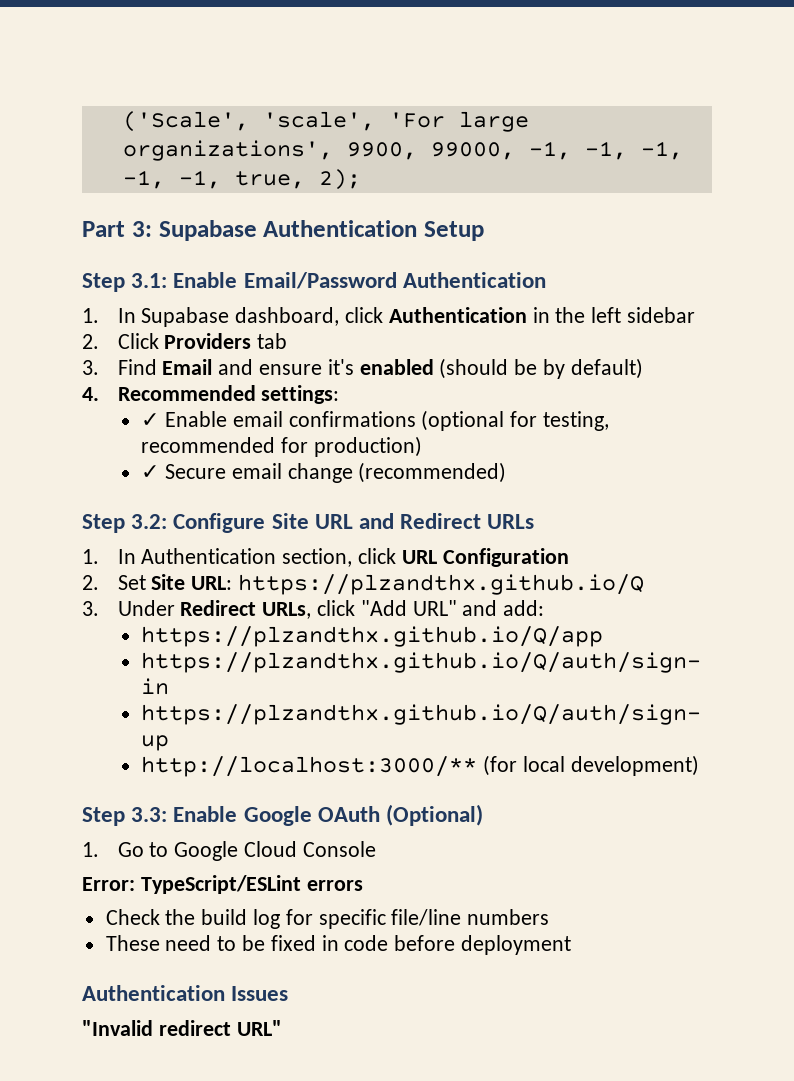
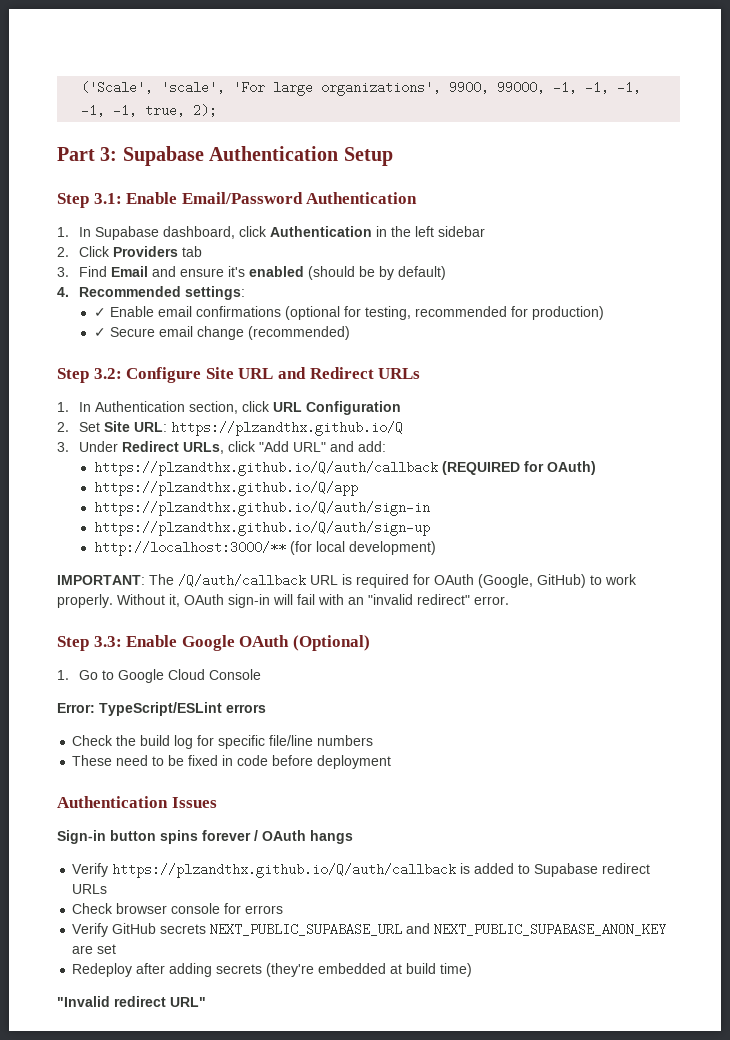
+ https://plzandthx.github.io/Q/auth/callback (REQUIRED for OAuth)
+ IMPORTANT: The /Q/auth/callback URL is required for OAuth (Google, GitHub) to work properly. Without it, OAuth sign-in will fail with an "invalid redirect" error.
+ Sign-in button spins forever / OAuth hangs
+ Verify https://plzandthx.github.io/Q/auth/callback is added to Supabase redirect URLs
+ Check browser console for errors
+ Verify GitHub secrets NEXT_PUBLIC_SUPABASE_URL and NEXT_PUBLIC_SUPABASE_ANON_KEY are set
+ Redeploy after adding secrets (they're embedded at build time)

